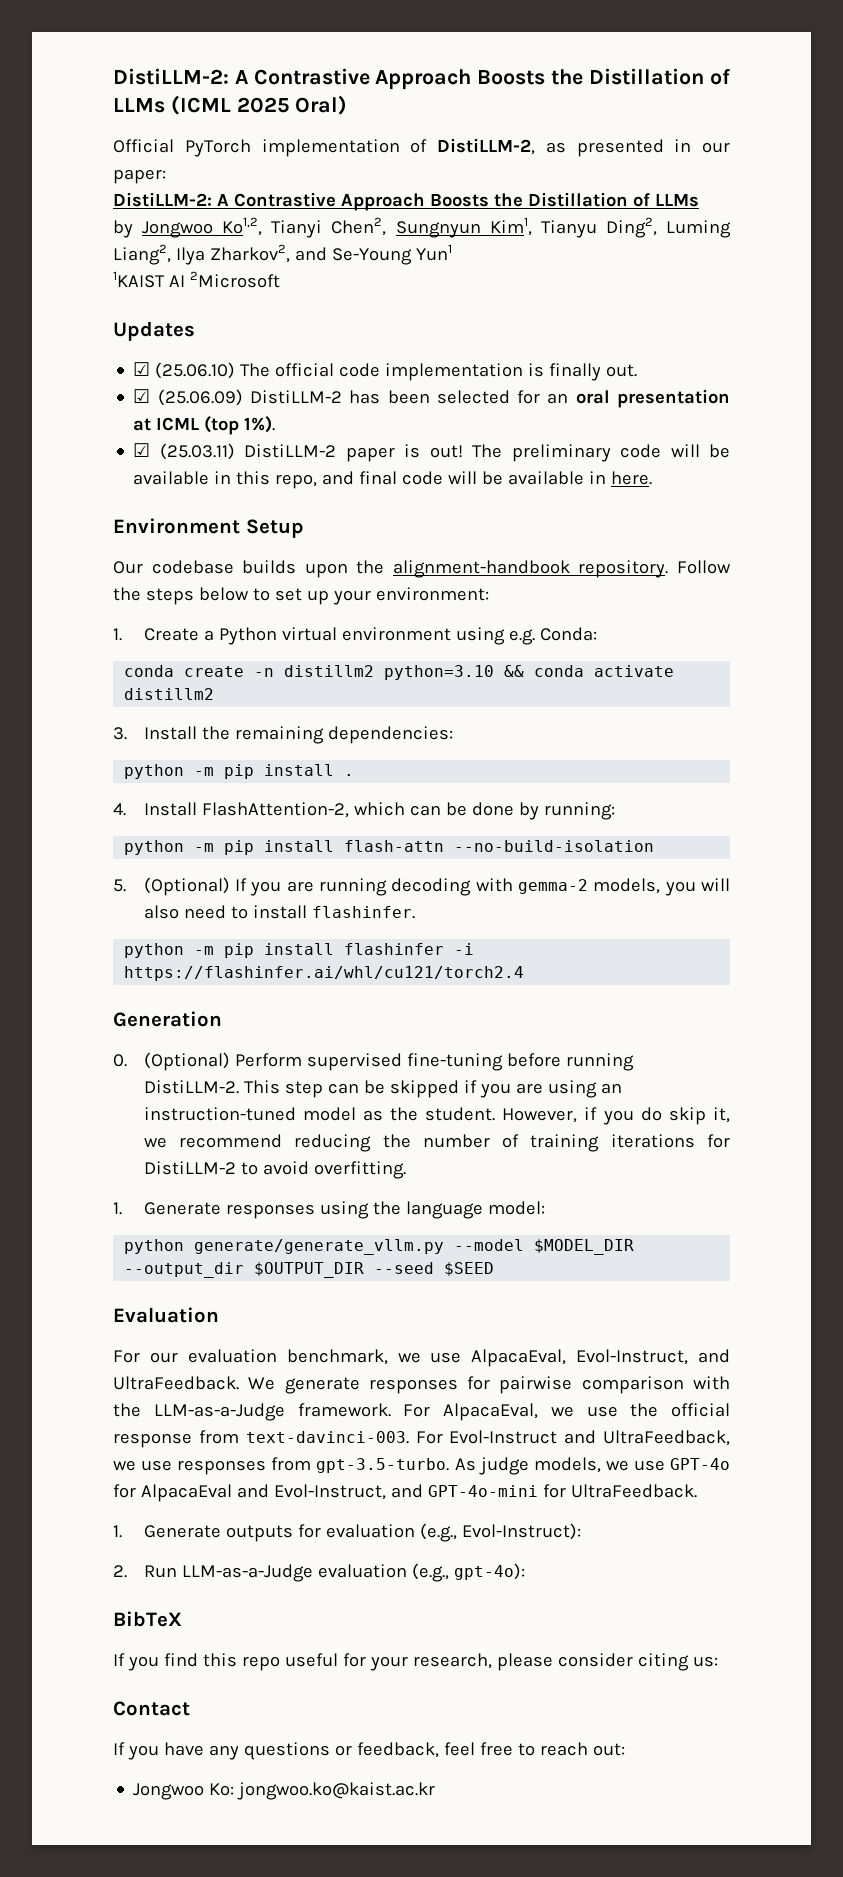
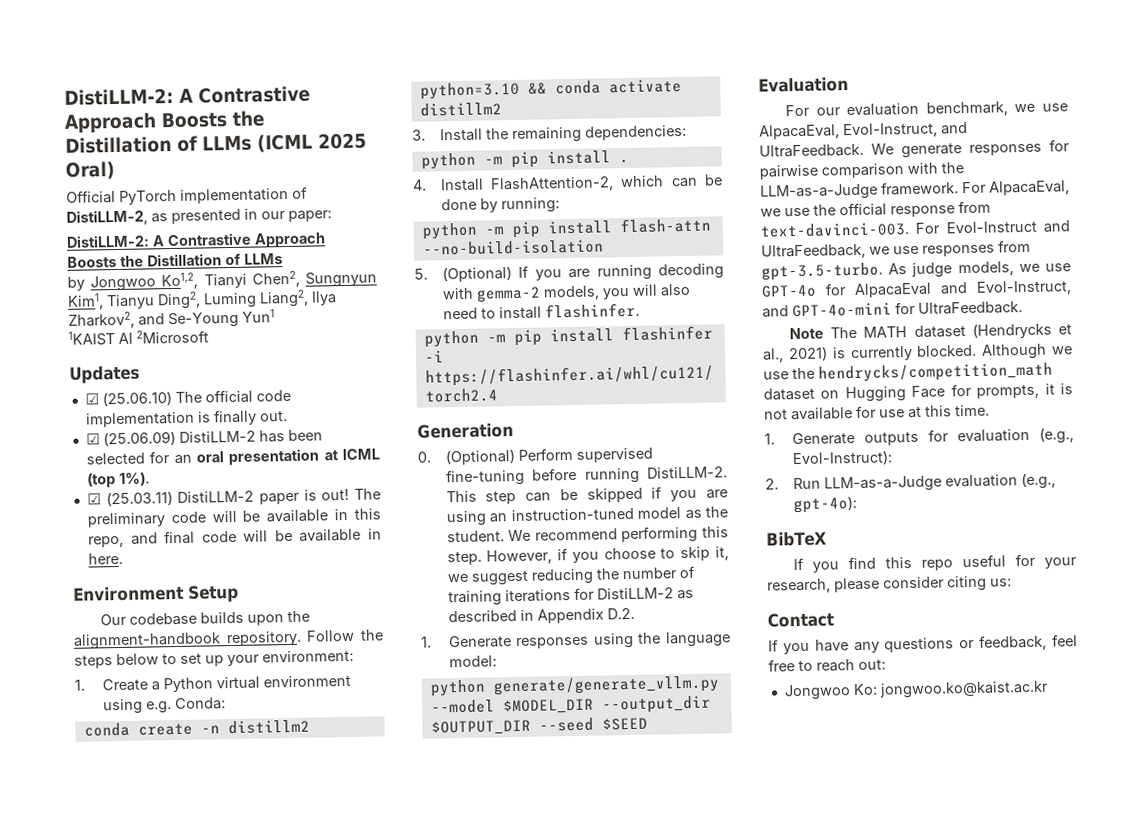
+ We recommend performing this step.
- However, if you do skip it, we recommend reducing the number of training iterations for DistiLLM-2 to avoid overfitting.
+ However, if you choose to skip it, we suggest reducing the number of training iterations for DistiLLM-2 as described in Appendix D.2.
+ Note The MATH dataset (Hendrycks et al., 2021) is currently blocked. Although we use the hendrycks/competition_math dataset on Hugging Face for prompts, it is not available for use at this time.

